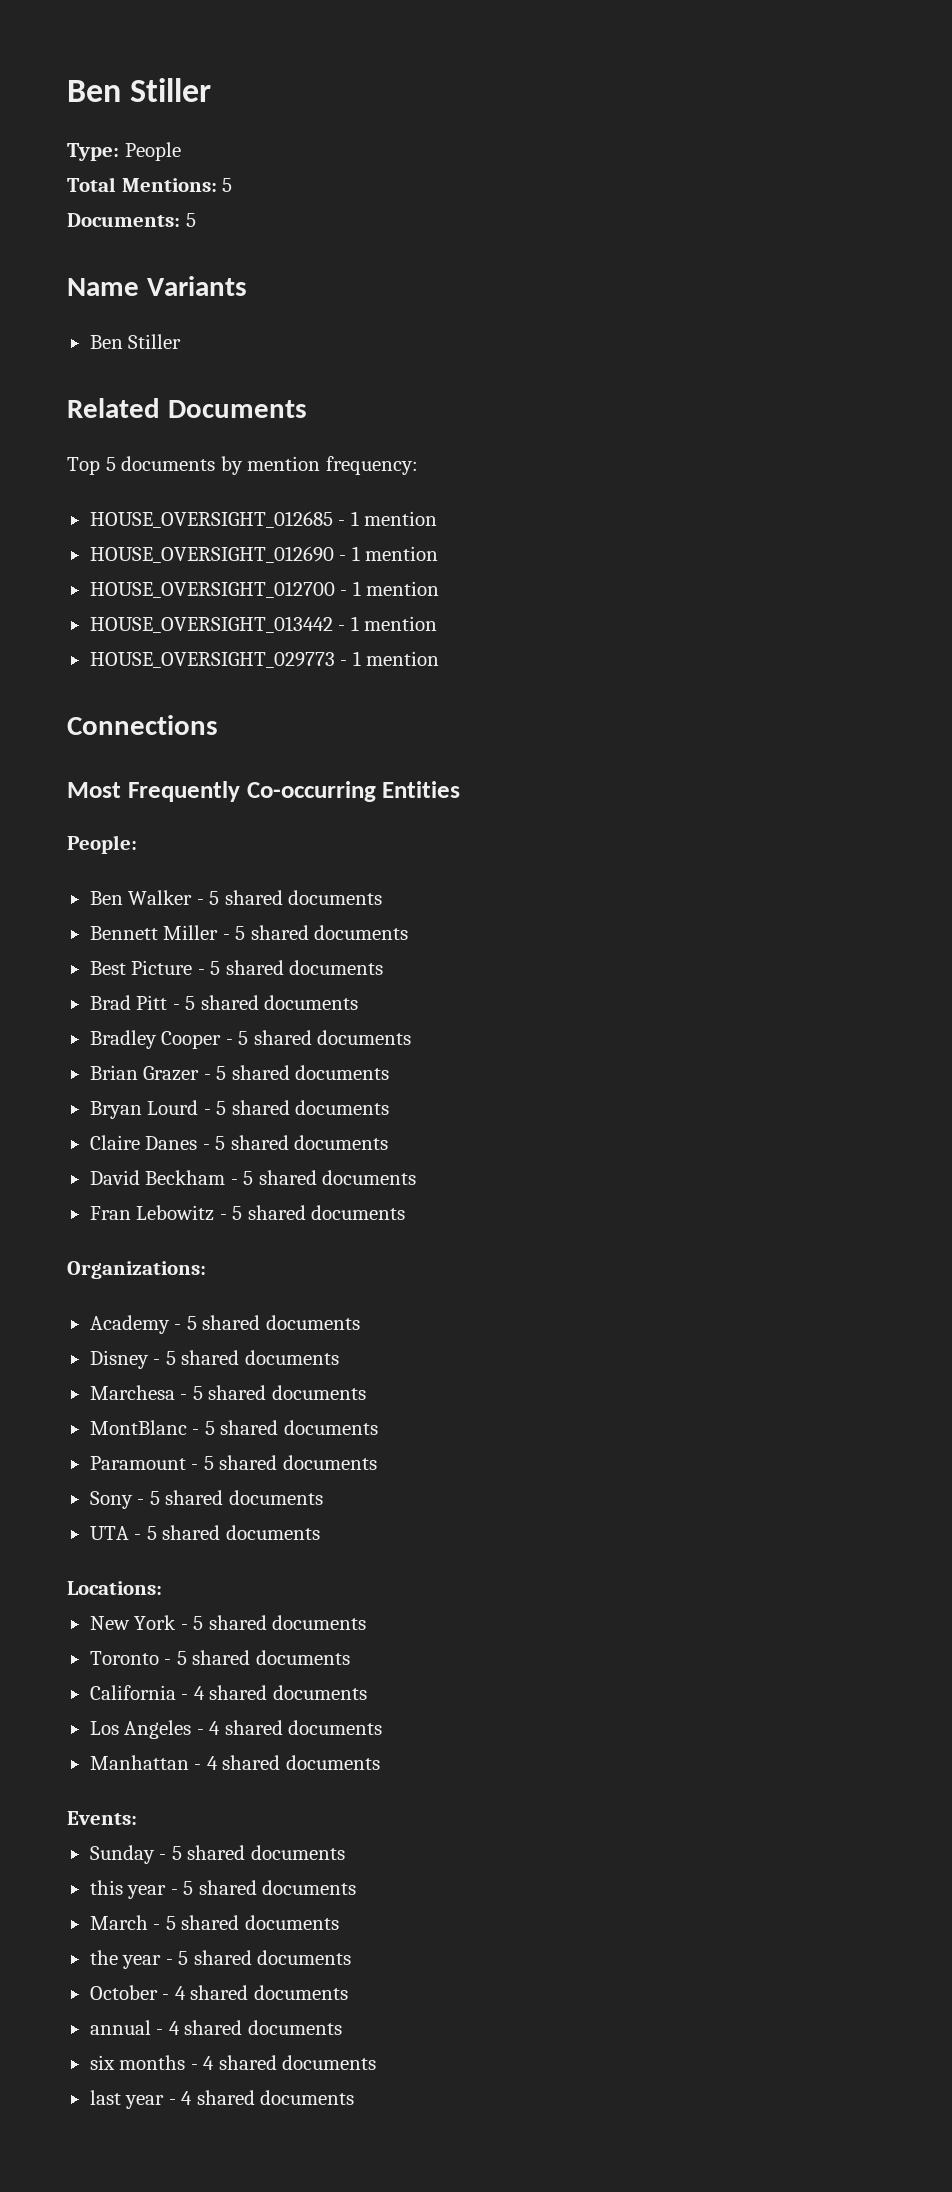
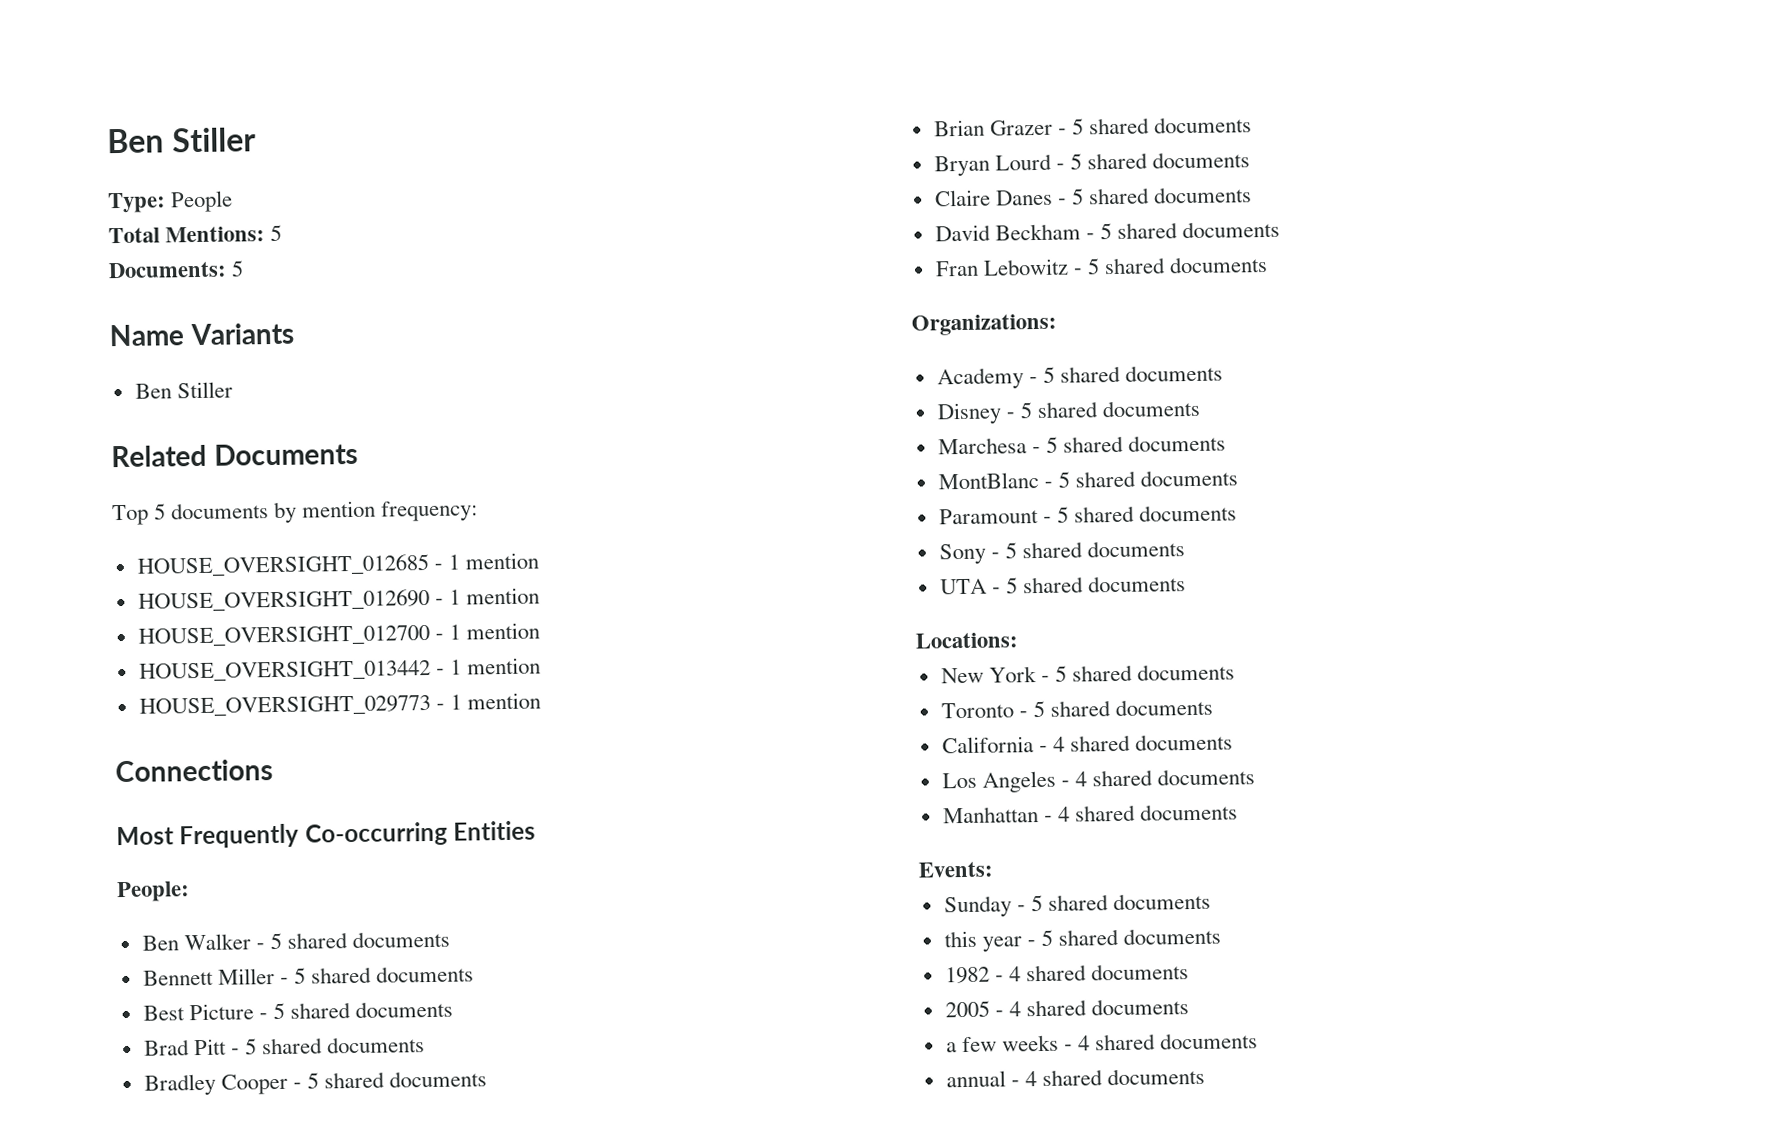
- March - 5 shared documents
- the year - 5 shared documents
- October - 4 shared documents
+ 1982 - 4 shared documents
+ 2005 - 4 shared documents
+ a few weeks - 4 shared documents
- six months - 4 shared documents
- last year - 4 shared documents

